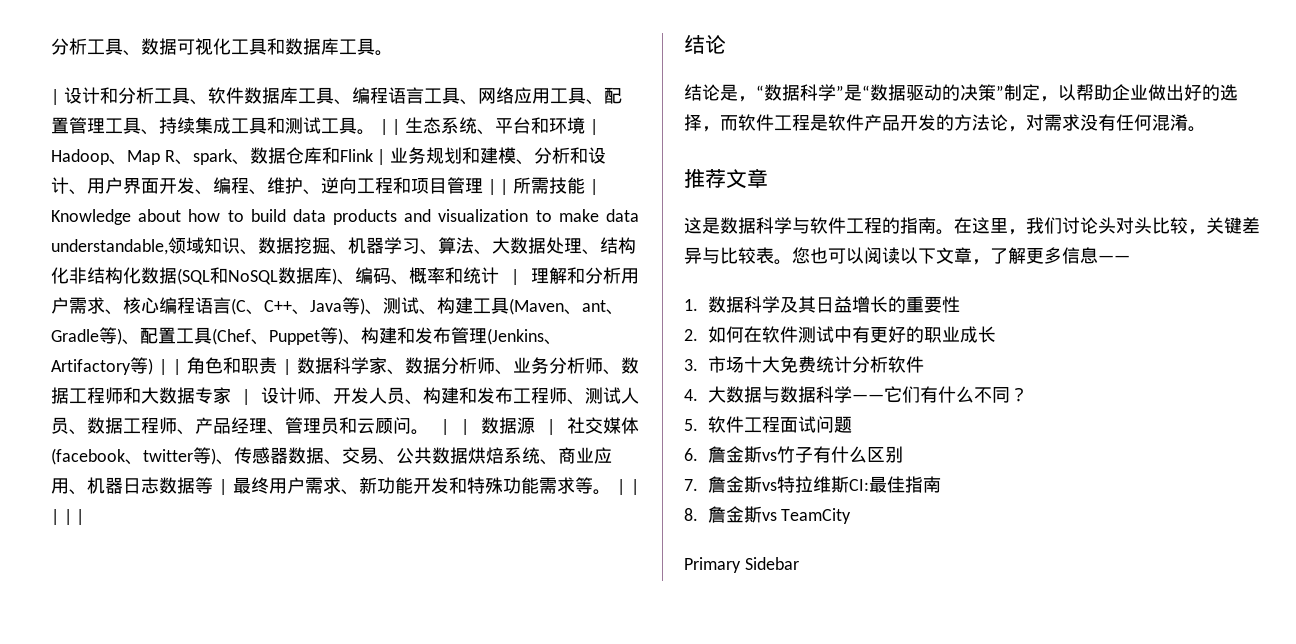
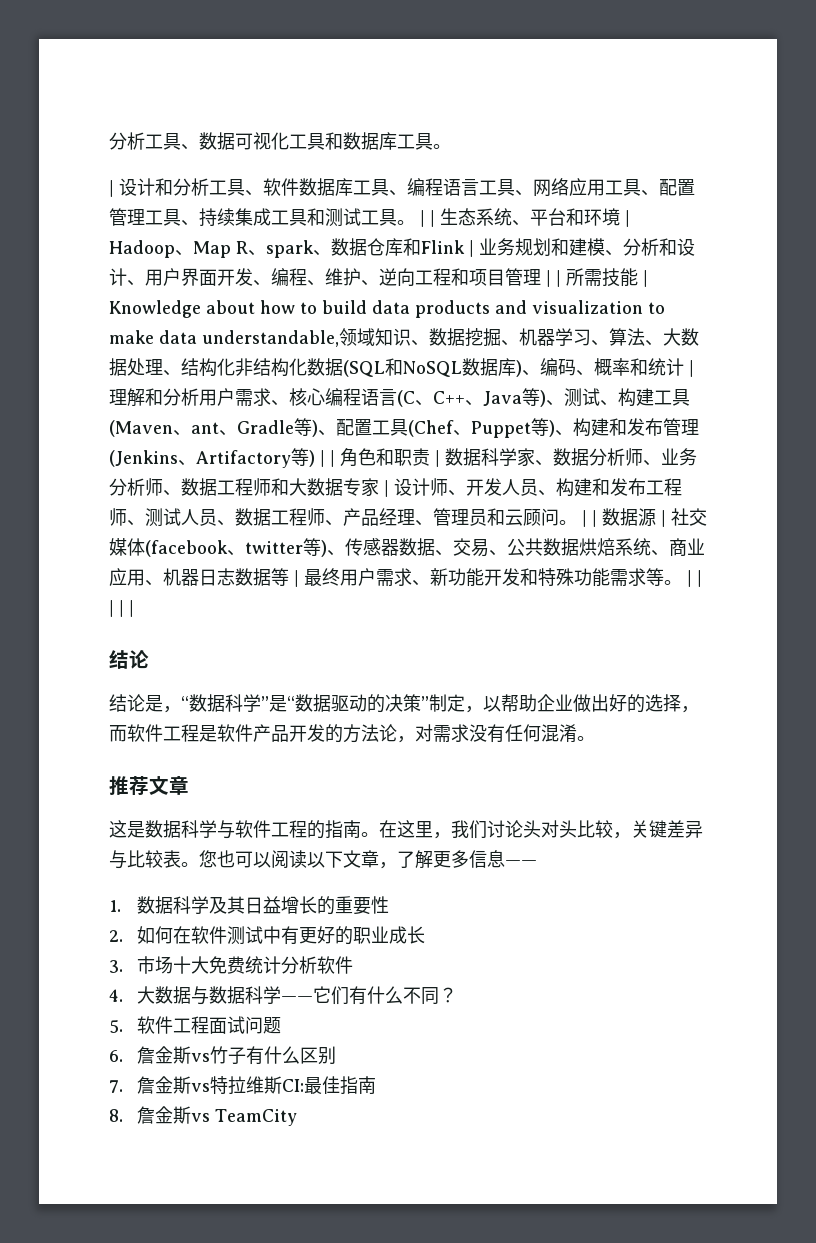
- Primary Sidebar

